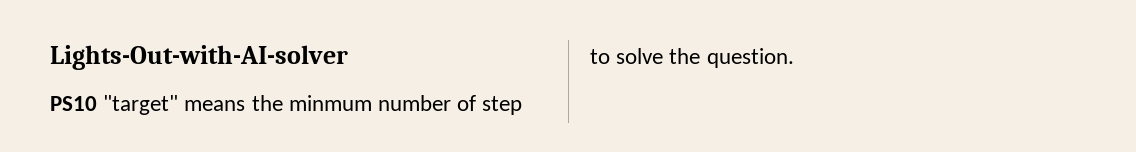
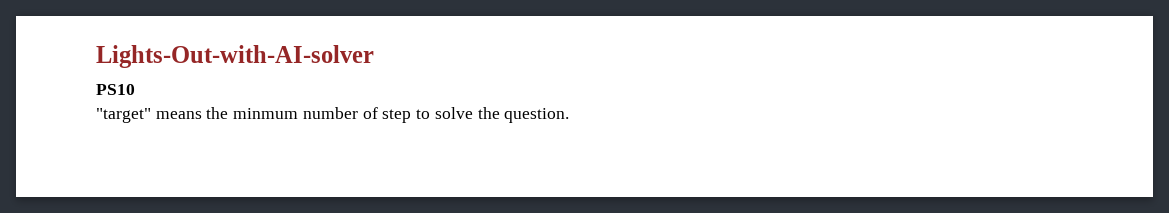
- PS10 "target" means the minmum number of step to solve the question.
+ PS10
+ "target" means the minmum number of step to solve the question.

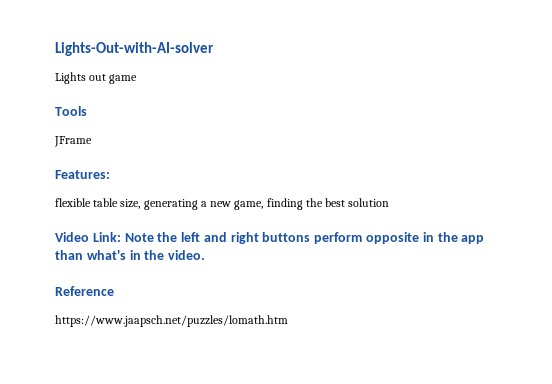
- PS10
- "target" means the minmum number of step to solve the question.
+ Lights out game
+ Tools
+ JFrame
+ Features:
+ flexible table size, generating a new game, finding the best solution
+ Video Link: Note the left and right buttons perform opposite in the app than what's in the video.
+ Reference
+ https://www.jaapsch.net/puzzles/lomath.htm

